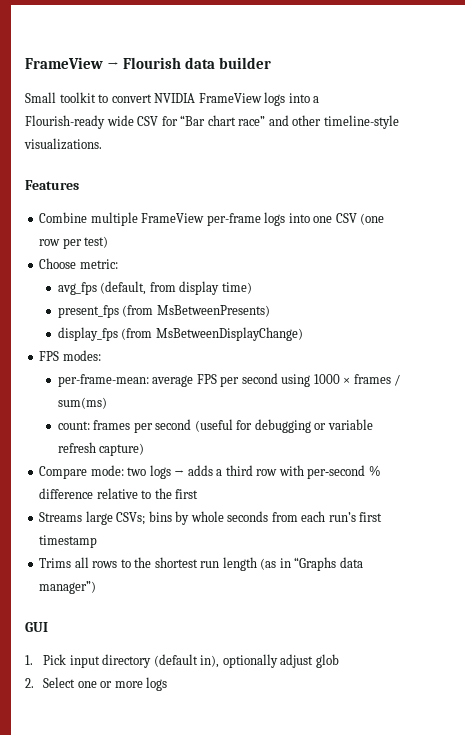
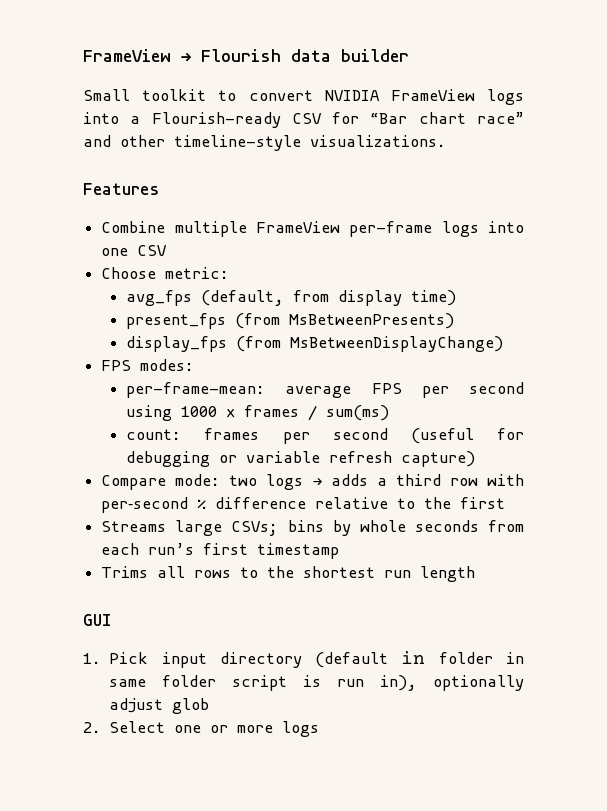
- Small toolkit to convert NVIDIA FrameView logs into a Flourish-ready wide CSV for “Bar chart race” and other timeline-style visualizations.
+ Small toolkit to convert NVIDIA FrameView logs into a Flourish-ready CSV for “Bar chart race” and other timeline-style visualizations.
- Combine multiple FrameView per-frame logs into one CSV (one row per test)
+ Combine multiple FrameView per-frame logs into one CSV
- Trims all rows to the shortest run length (as in “Graphs data manager”)
+ Trims all rows to the shortest run length
- 1. Pick input directory (default in), optionally adjust glob
+ 1. Pick input directory (default in folder in same folder script is run in), optionally adjust glob

